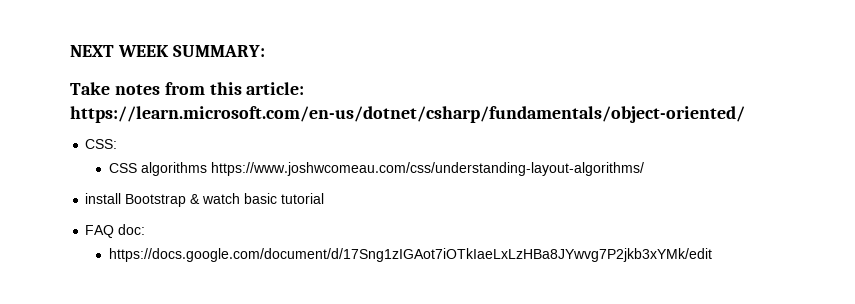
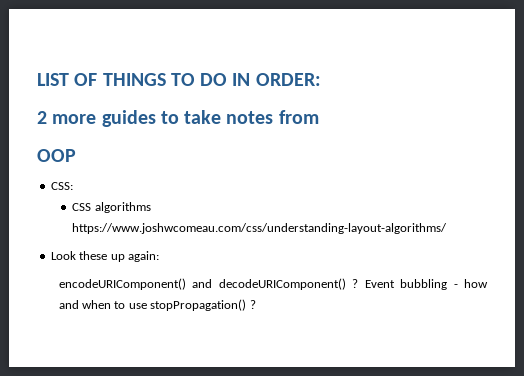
- NEXT WEEK SUMMARY:
- Take notes from this article: https://learn.microsoft.com/en-us/dotnet/csharp/fundamentals/object-oriented/
+ LIST OF THINGS TO DO IN ORDER:
+ 2 more guides to take notes from
+ OOP
- install Bootstrap & watch basic tutorial
- FAQ doc:
- https://docs.google.com/document/d/17Sng1zIGAot7iOTkIaeLxLzHBa8JYwvg7P2jkb3xYMk/edit
+ Look these up again:
+ encodeURIComponent() and decodeURIComponent() ? Event bubbling - how and when to use stopPropagation() ?

